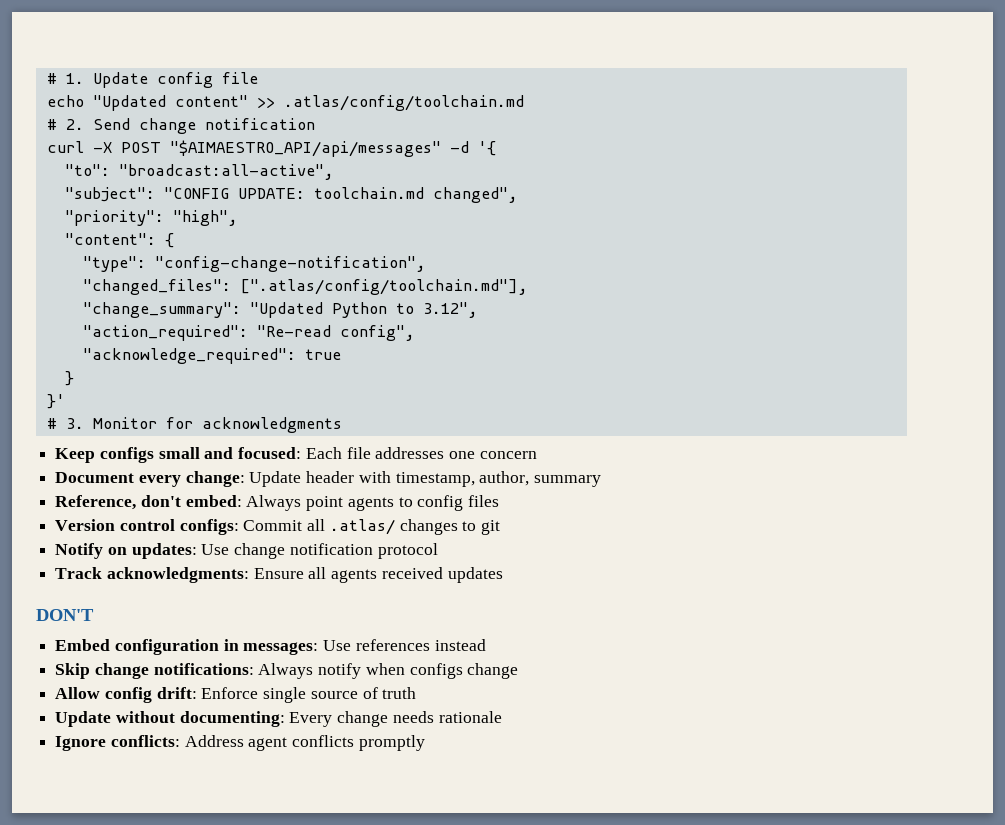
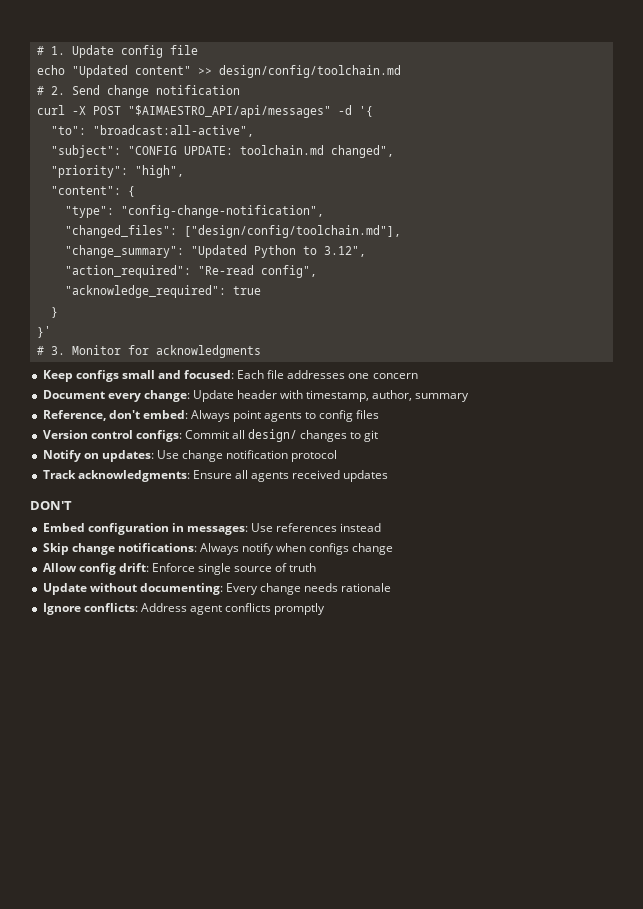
- echo "Updated content" >> .atlas/config/toolchain.md
+ echo "Updated content" >> design/config/toolchain.md
- "changed_files": [".atlas/config/toolchain.md"],
+ "changed_files": ["design/config/toolchain.md"],
- Version control configs: Commit all .atlas/ changes to git
+ Version control configs: Commit all design/ changes to git

